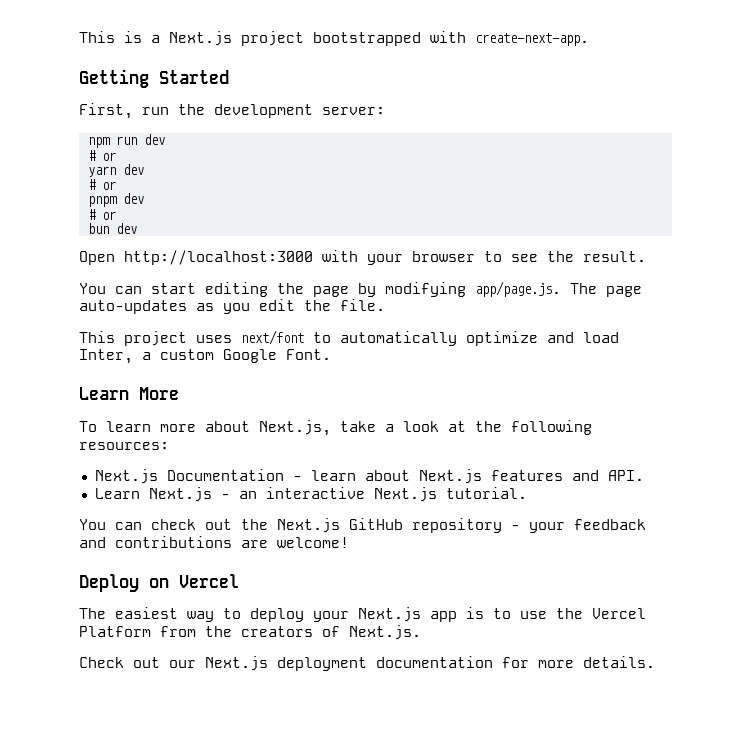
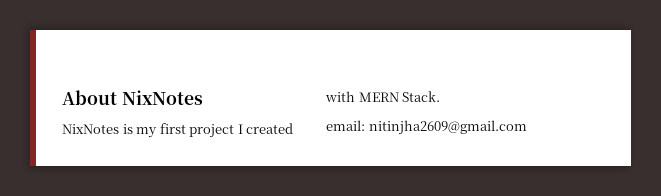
- This is a Next.js project bootstrapped with create-next-app.
- Getting Started
- First, run the development server:
- npm run dev
- # or
- yarn dev
- # or
- pnpm dev
- # or
- bun dev
- Open http://localhost:3000 with your browser to see the result.
- You can start editing the page by modifying app/page.js. The page auto-updates as you edit the file.
- This project uses next/font to automatically optimize and load Inter, a custom Google Font.
- Learn More
- To learn more about Next.js, take a look at the following resources:
- Next.js Documentation - learn about Next.js features and API.
- Learn Next.js - an interactive Next.js tutorial.
- You can check out the Next.js GitHub repository - your feedback and contributions are welcome!
- Deploy on Vercel
- The easiest way to deploy your Next.js app is to use the Vercel Platform from the creators of Next.js.
- Check out our Next.js deployment documentation for more details.
+ About NixNotes
+ NixNotes is my first project I created with MERN Stack.
+ email: nitinjha2609@gmail.com

